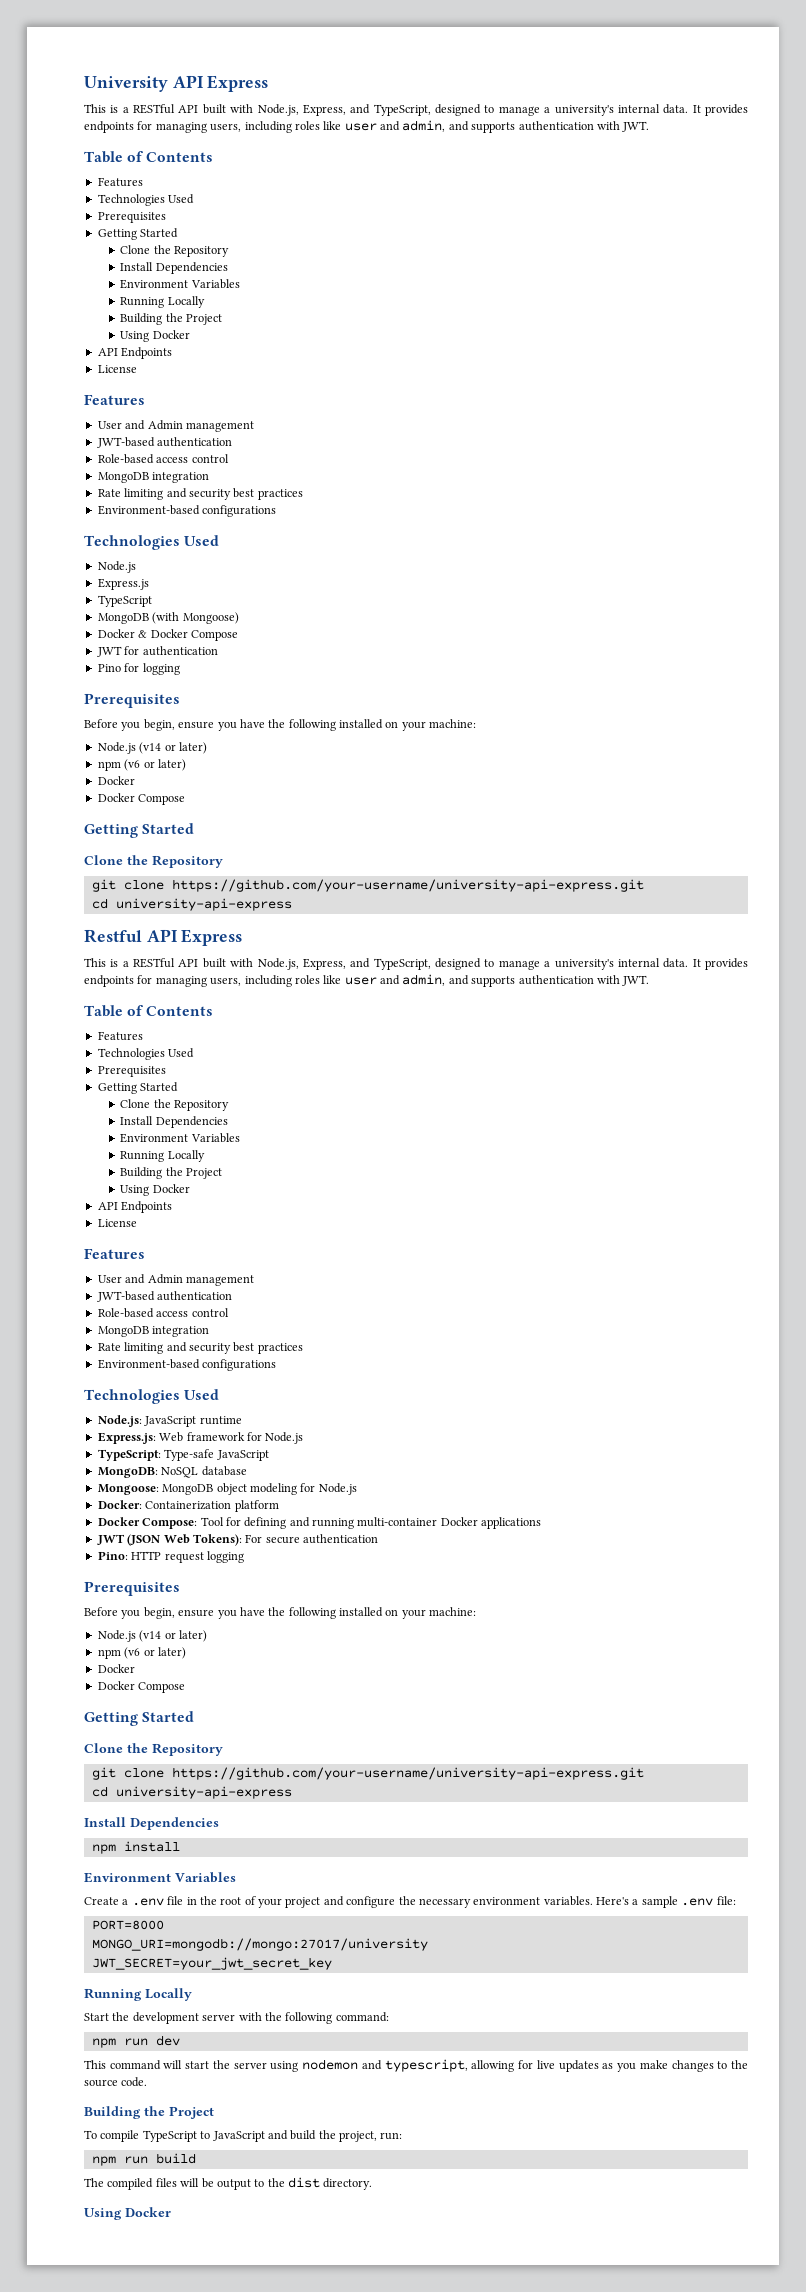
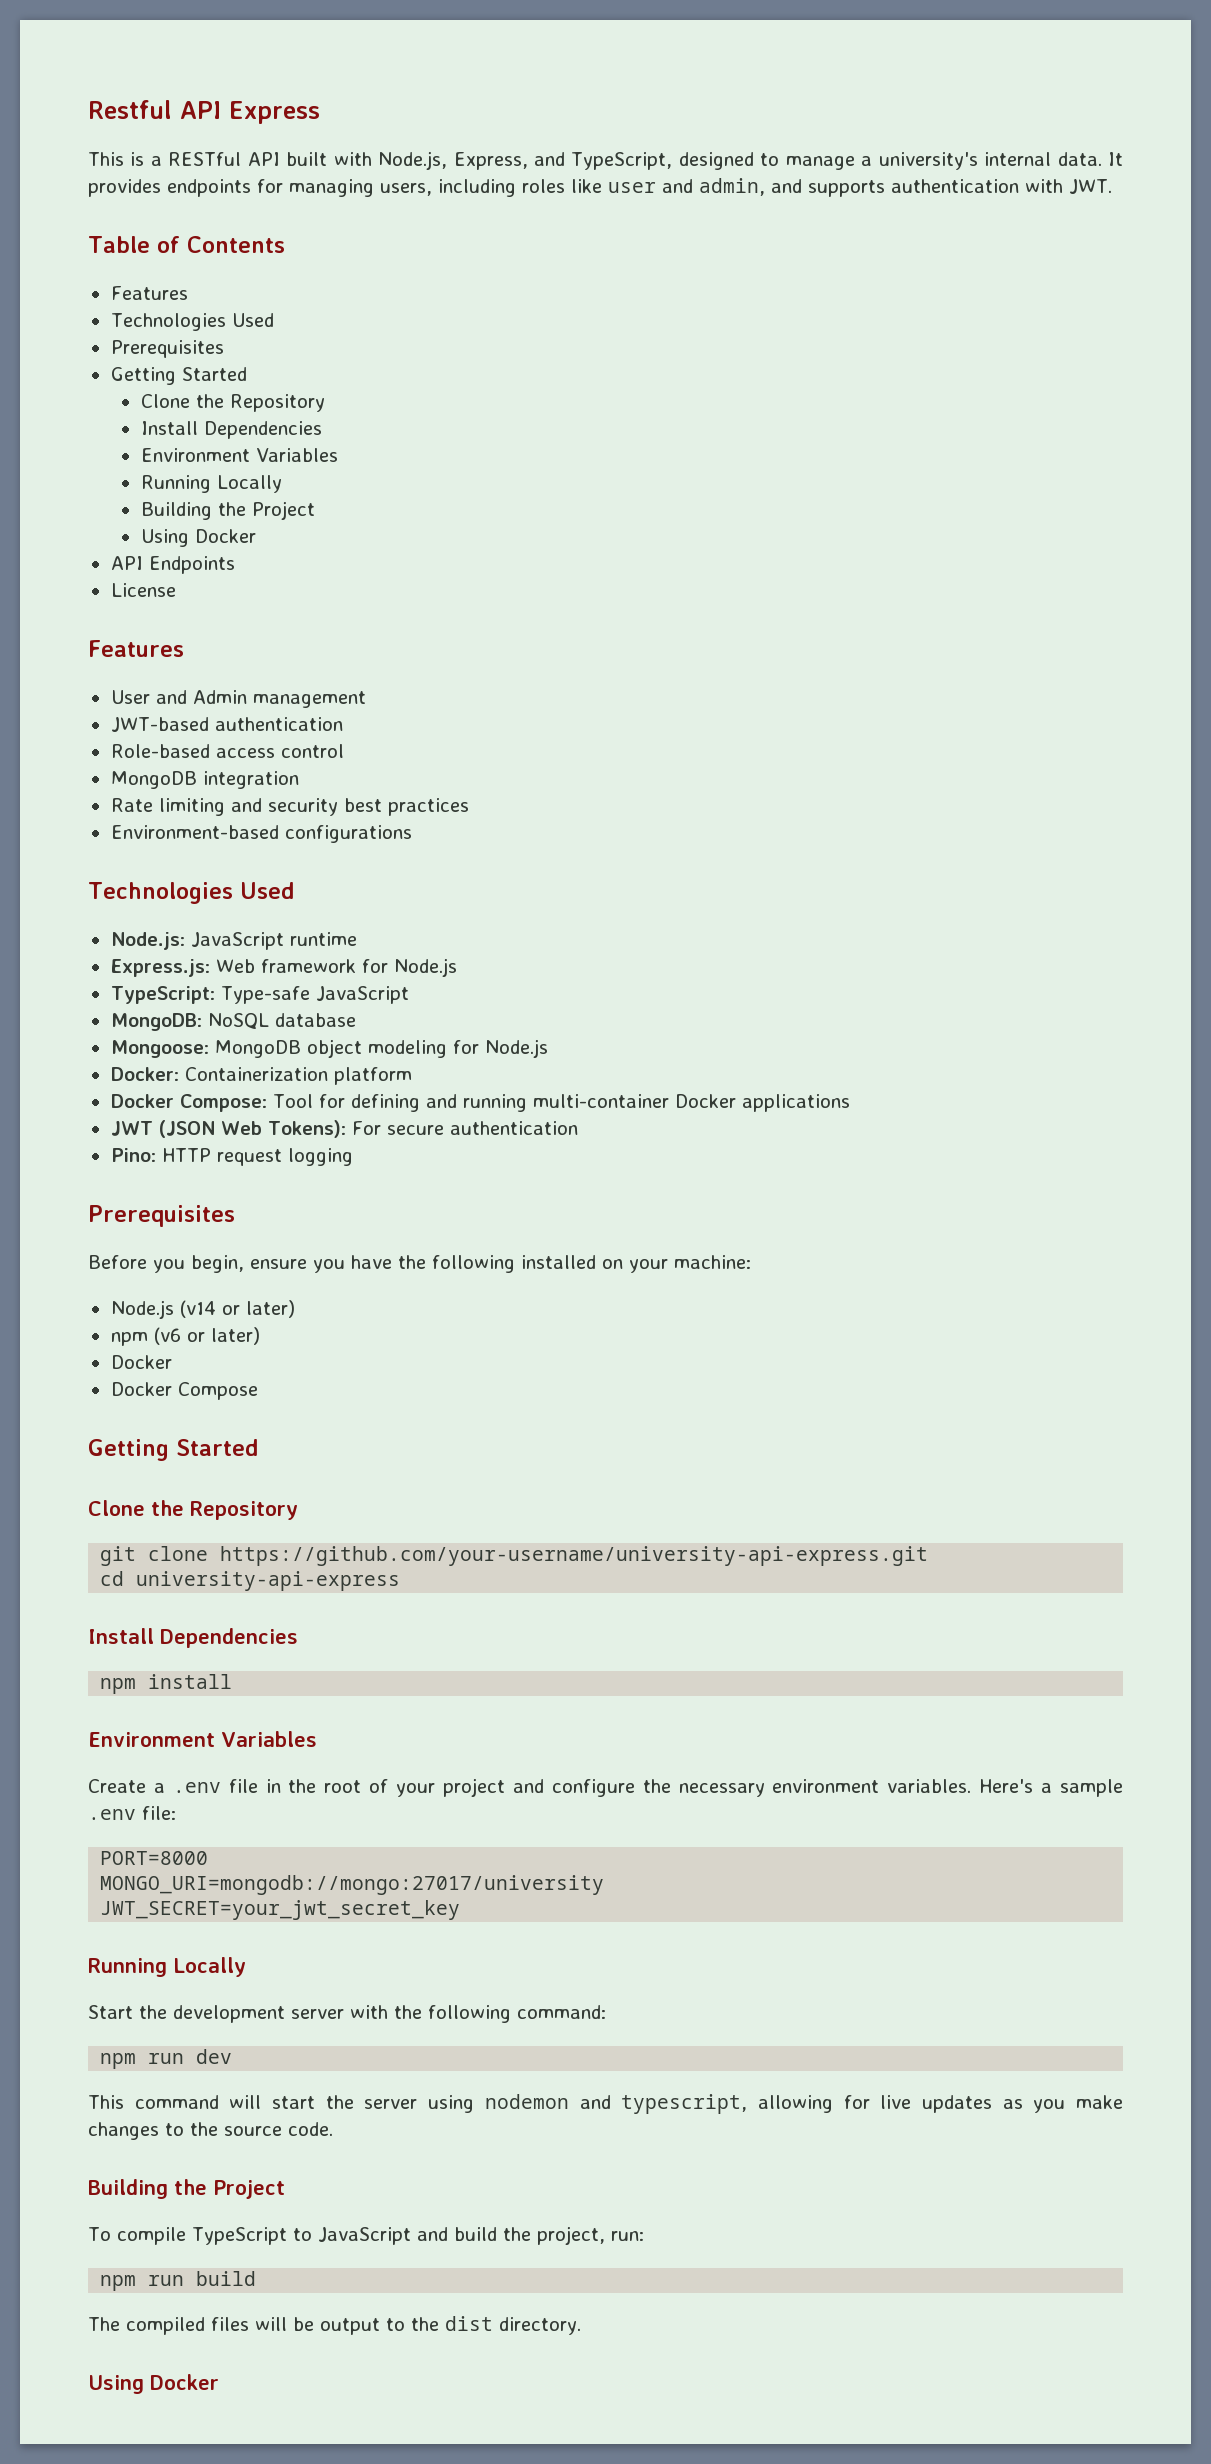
- University API Express
- This is a RESTful API built with Node.js, Express, and TypeScript, designed to manage a university's internal data. It provides endpoints for managing users, including roles like user and admin, and supports authentication with JWT.
- Table of Contents
- Features
- Technologies Used
- Prerequisites
- Getting Started
- Clone the Repository
- Install Dependencies
- Environment Variables
- Running Locally
- Building the Project
- Using Docker
- API Endpoints
- License
- Features
- User and Admin management
- JWT-based authentication
- Role-based access control
- MongoDB integration
- Rate limiting and security best practices
- Environment-based configurations
- Technologies Used
- Node.js
- Express.js
- TypeScript
- MongoDB (with Mongoose)
- Docker & Docker Compose
- JWT for authentication
- Pino for logging
- Prerequisites
- Before you begin, ensure you have the following installed on your machine:
- Node.js (v14 or later)
- npm (v6 or later)
- Docker
- Docker Compose
- Getting Started
- Clone the Repository
- git clone https://github.com/your-username/university-api-express.git
- cd university-api-express

